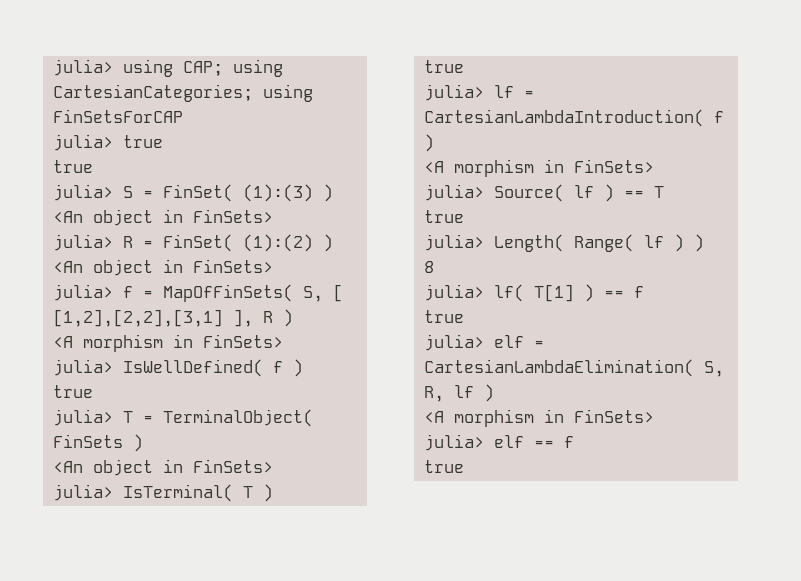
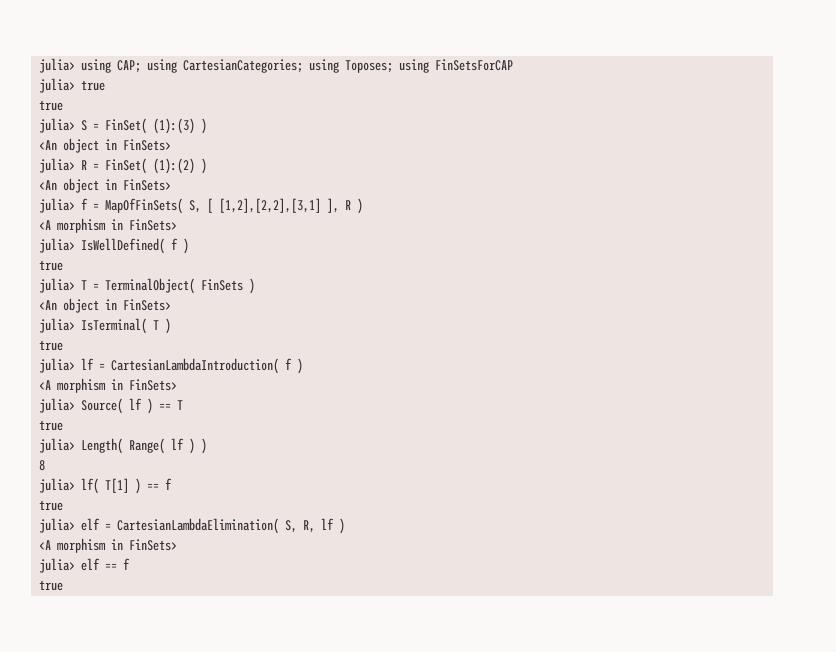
- julia> using CAP; using CartesianCategories; using FinSetsForCAP
+ julia> using CAP; using CartesianCategories; using Toposes; using FinSetsForCAP

